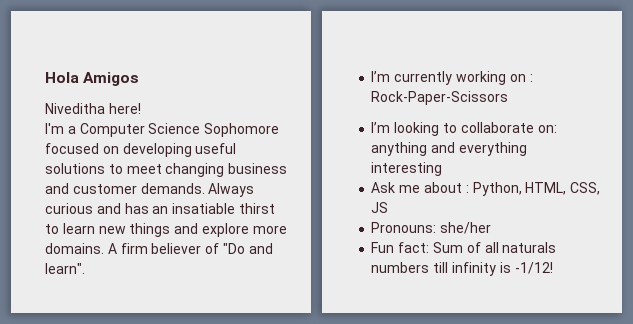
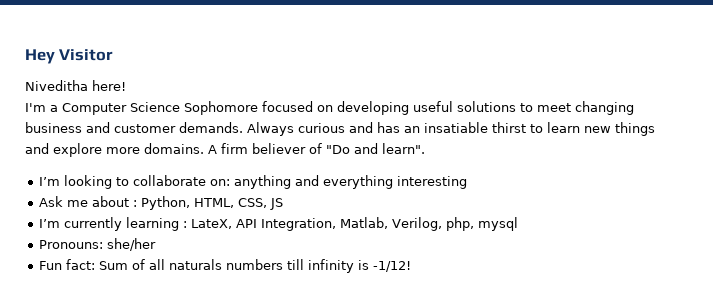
- Hola Amigos
+ Hey Visitor
- I’m currently working on : Rock-Paper-Scissors
+ I’m currently learning : LateX, API Integration, Matlab, Verilog, php, mysql

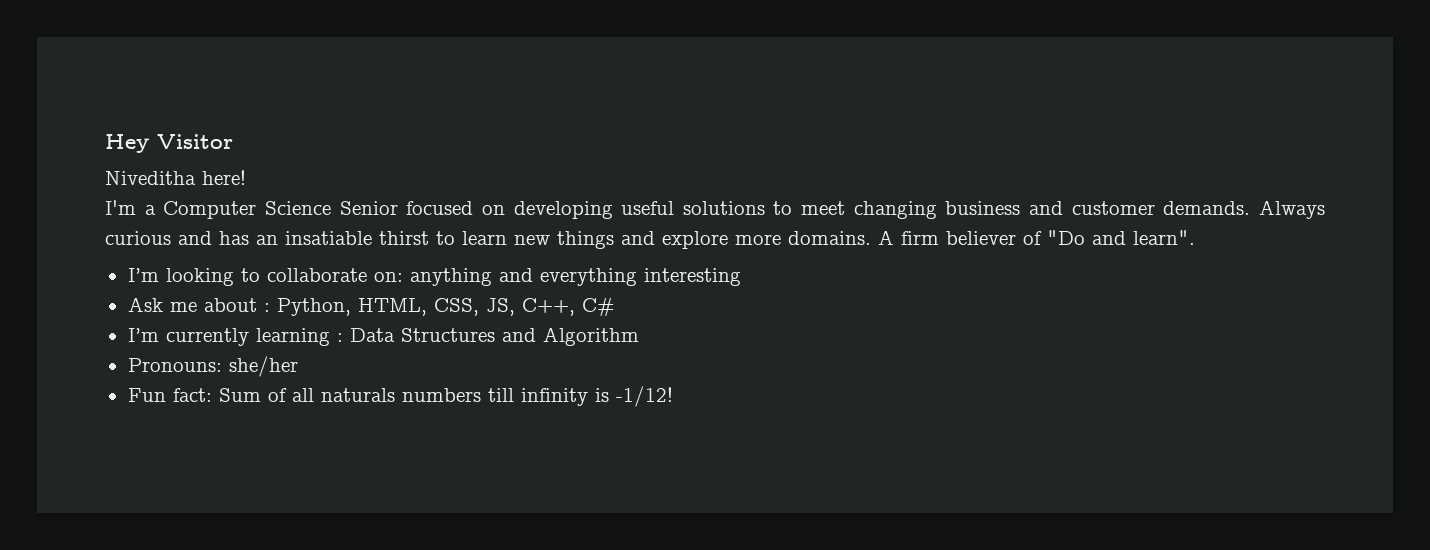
- I'm a Computer Science Sophomore focused on developing useful solutions to meet changing business and customer demands.
+ I'm a Computer Science Senior focused on developing useful solutions to meet changing business and customer demands.
- Ask me about : Python, HTML, CSS, JS
+ Ask me about : Python, HTML, CSS, JS, C++, C#
- I’m currently learning : LateX, API Integration, Matlab, Verilog, php, mysql
+ I’m currently learning : Data Structures and Algorithm

